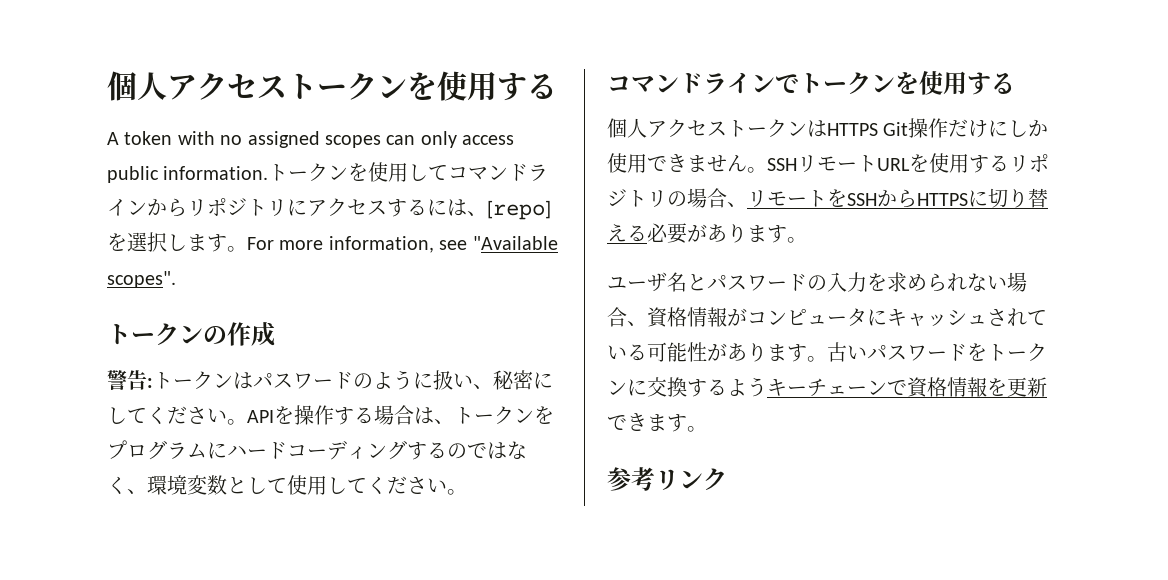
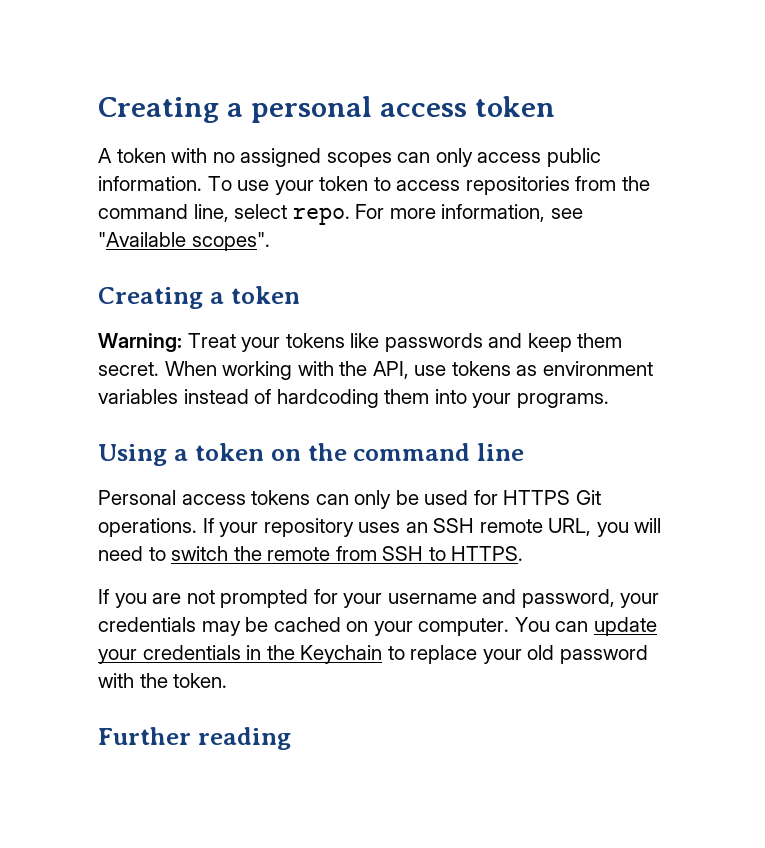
- 個人アクセストークンを使用する
+ Creating a personal access token
- トークンを使用してコマンドラインからリポジトリにアクセスするには、[repo]を選択します。
+ To use your token to access repositories from the command line, select repo.
- トークンの作成
- 警告:トークンはパスワードのように扱い、秘密にしてください。APIを操作する場合は、トークンをプログラムにハードコーディングするのではなく、環境変数として使用してください。
- コマンドラインでトークンを使用する
- 個人アクセストークンはHTTPS Git操作だけにしか使用できません。SSHリモートURLを使用するリポジトリの場合、リモートをSSHからHTTPSに切り替える必要があります。
- ユーザ名とパスワードの入力を求められない場合、資格情報がコンピュータにキャッシュされている可能性があります。古いパスワードをトークンに交換するようキーチェーンで資格情報を更新できます。
- 参考リンク
+ Creating a token
+ Warning: Treat your tokens like passwords and keep them secret. When working with the API, use tokens as environment variables instead of hardcoding them into your programs.
+ Using a token on the command line
+ Personal access tokens can only be used for HTTPS Git operations. If your repository uses an SSH remote URL, you will need to switch the remote from SSH to HTTPS.
+ If you are not prompted for your username and password, your credentials may be cached on your computer. You can update your credentials in the Keychain to replace your old password with the token.
+ Further reading

